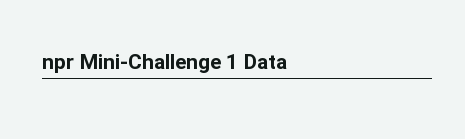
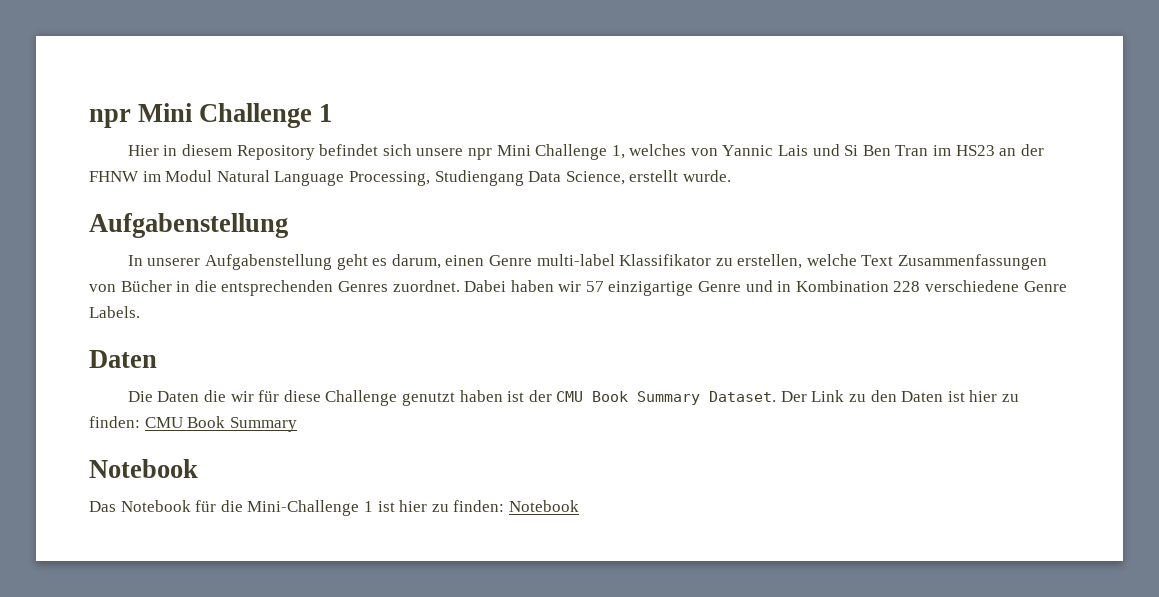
- npr Mini-Challenge 1 Data
+ npr Mini Challenge 1
+ Hier in diesem Repository befindet sich unsere npr Mini Challenge 1, welches von Yannic Lais und Si Ben Tran im HS23 an der FHNW im Modul Natural Language Processing, Studiengang Data Science, erstellt wurde.
+ Aufgabenstellung
+ In unserer Aufgabenstellung geht es darum, einen Genre multi-label Klassifikator zu erstellen, welche Text Zusammenfassungen von Bücher in die entsprechenden Genres zuordnet. Dabei haben wir 57 einzigartige Genre und in Kombination 228 verschiedene Genre Labels.
+ Daten
+ Die Daten die wir für diese Challenge genutzt haben ist der CMU Book Summary Dataset. Der Link zu den Daten ist hier zu finden: CMU Book Summary
+ Notebook
+ Das Notebook für die Mini-Challenge 1 ist hier zu finden: Notebook

